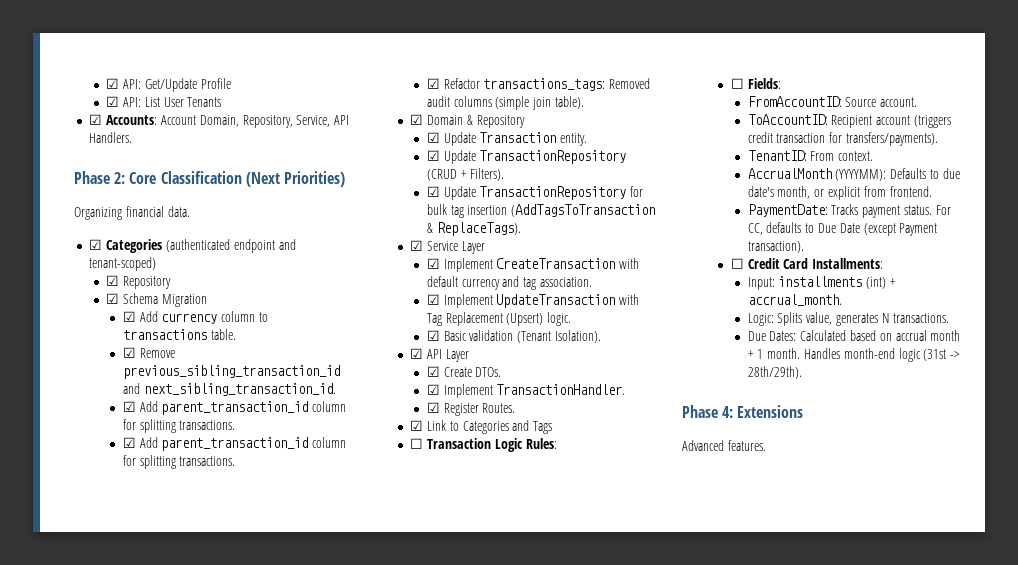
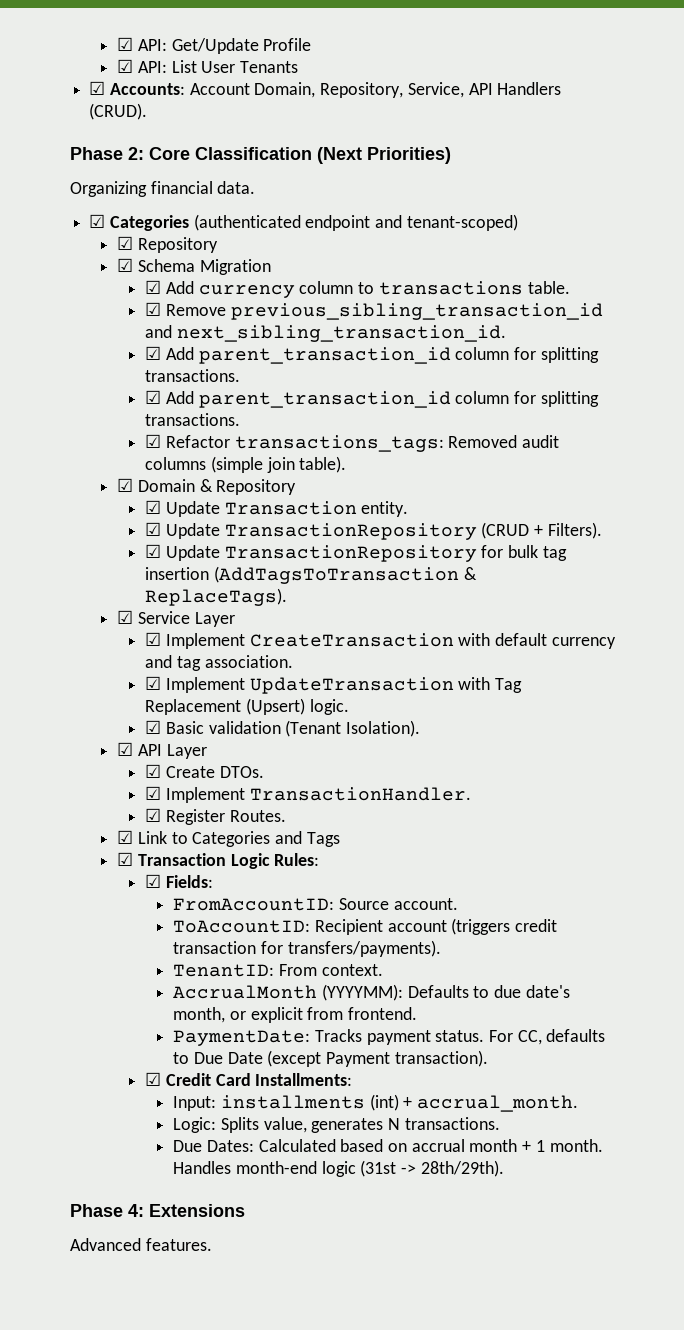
- ☑ Accounts: Account Domain, Repository, Service, API Handlers.
+ ☑ Accounts: Account Domain, Repository, Service, API Handlers (CRUD).
- ☐ Transaction Logic Rules:
+ ☑ Transaction Logic Rules:
- ☐ Fields:
+ ☑ Fields:
- ☐ Credit Card Installments:
+ ☑ Credit Card Installments:

